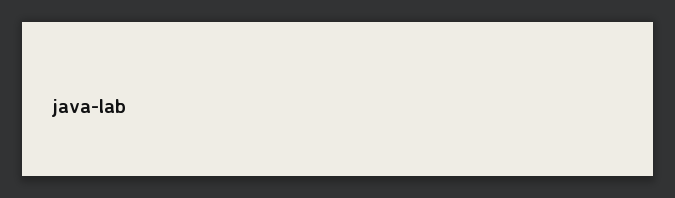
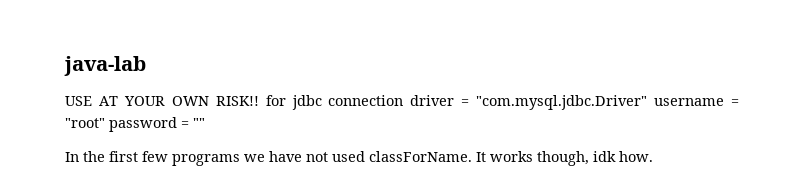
+ USE AT YOUR OWN RISK!! for jdbc connection driver = "com.mysql.jdbc.Driver" username = "root" password = ""
+ In the first few programs we have not used classForName. It works though, idk how.

